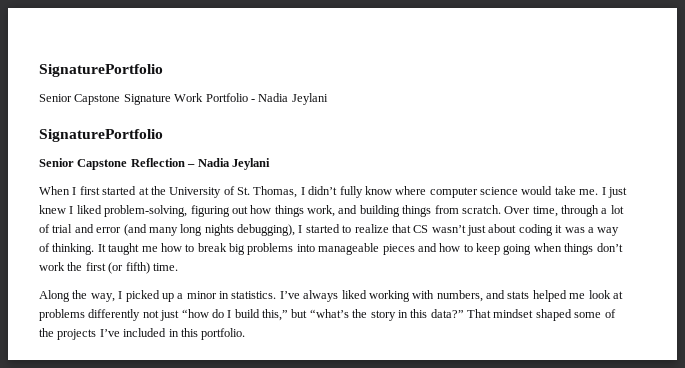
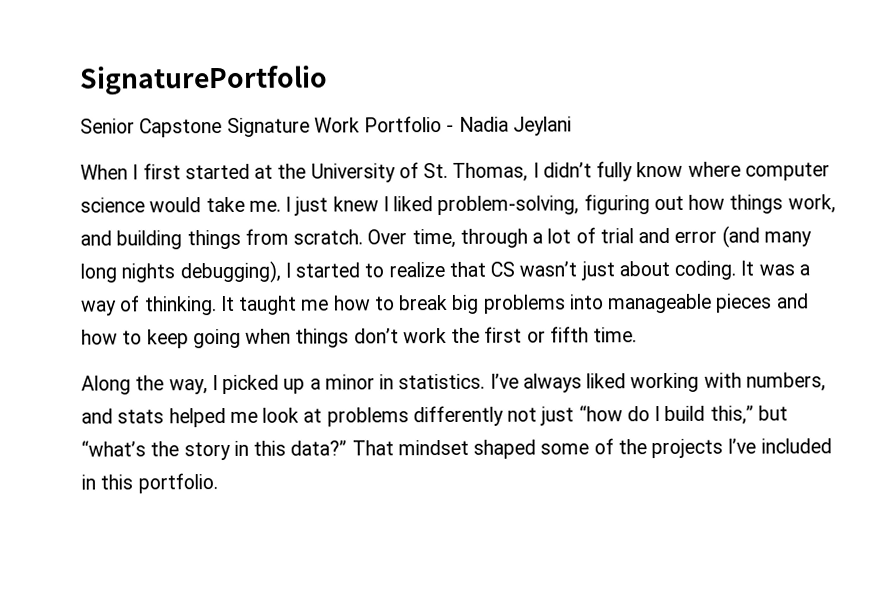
  Senior Capstone Signature Work Portfolio - Nadia Jeylani
- SignaturePortfolio
- Senior Capstone Reflection – Nadia Jeylani
- Over time, through a lot of trial and error (and many long nights debugging), I started to realize that CS wasn’t just about coding it was a way of thinking.
+ Over time, through a lot of trial and error (and many long nights debugging), I started to realize that CS wasn’t just about coding. It was a way of thinking.
- It taught me how to break big problems into manageable pieces and how to keep going when things don’t work the first (or fifth) time.
+ It taught me how to break big problems into manageable pieces and how to keep going when things don’t work the first or fifth time.

